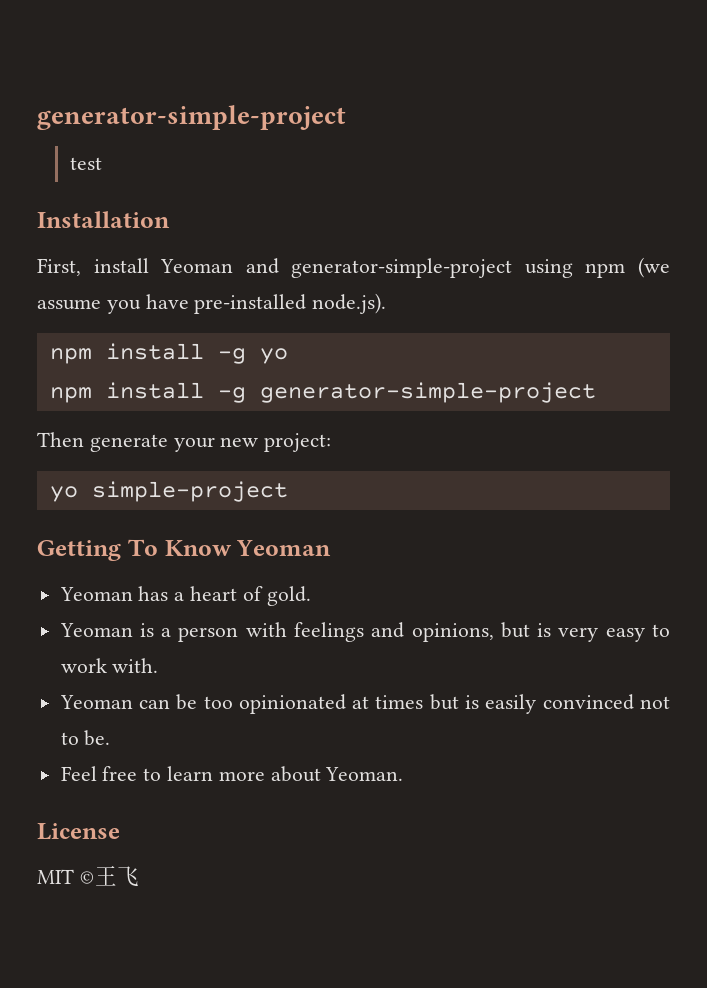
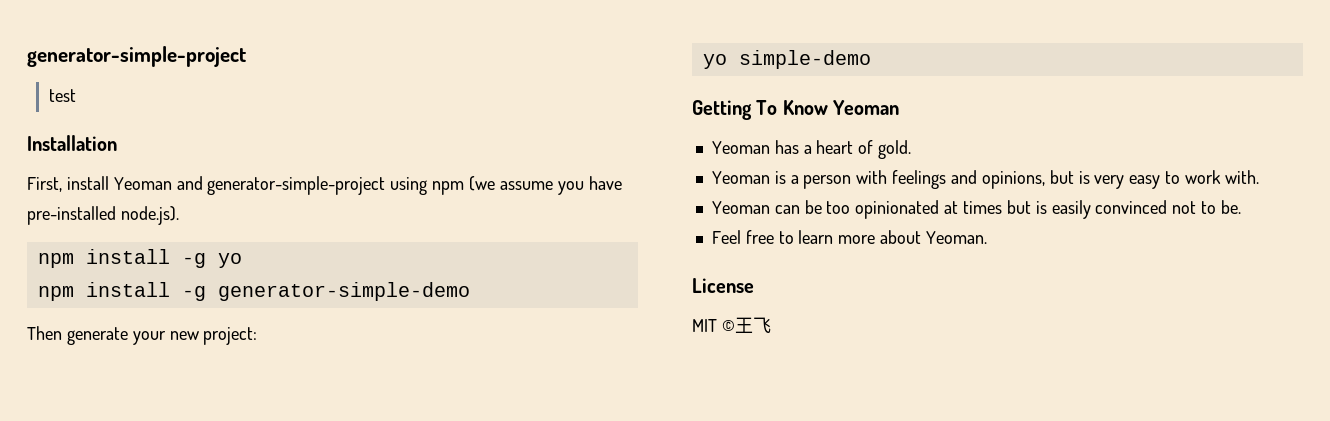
- npm install -g generator-simple-project
+ npm install -g generator-simple-demo
- yo simple-project
+ yo simple-demo

